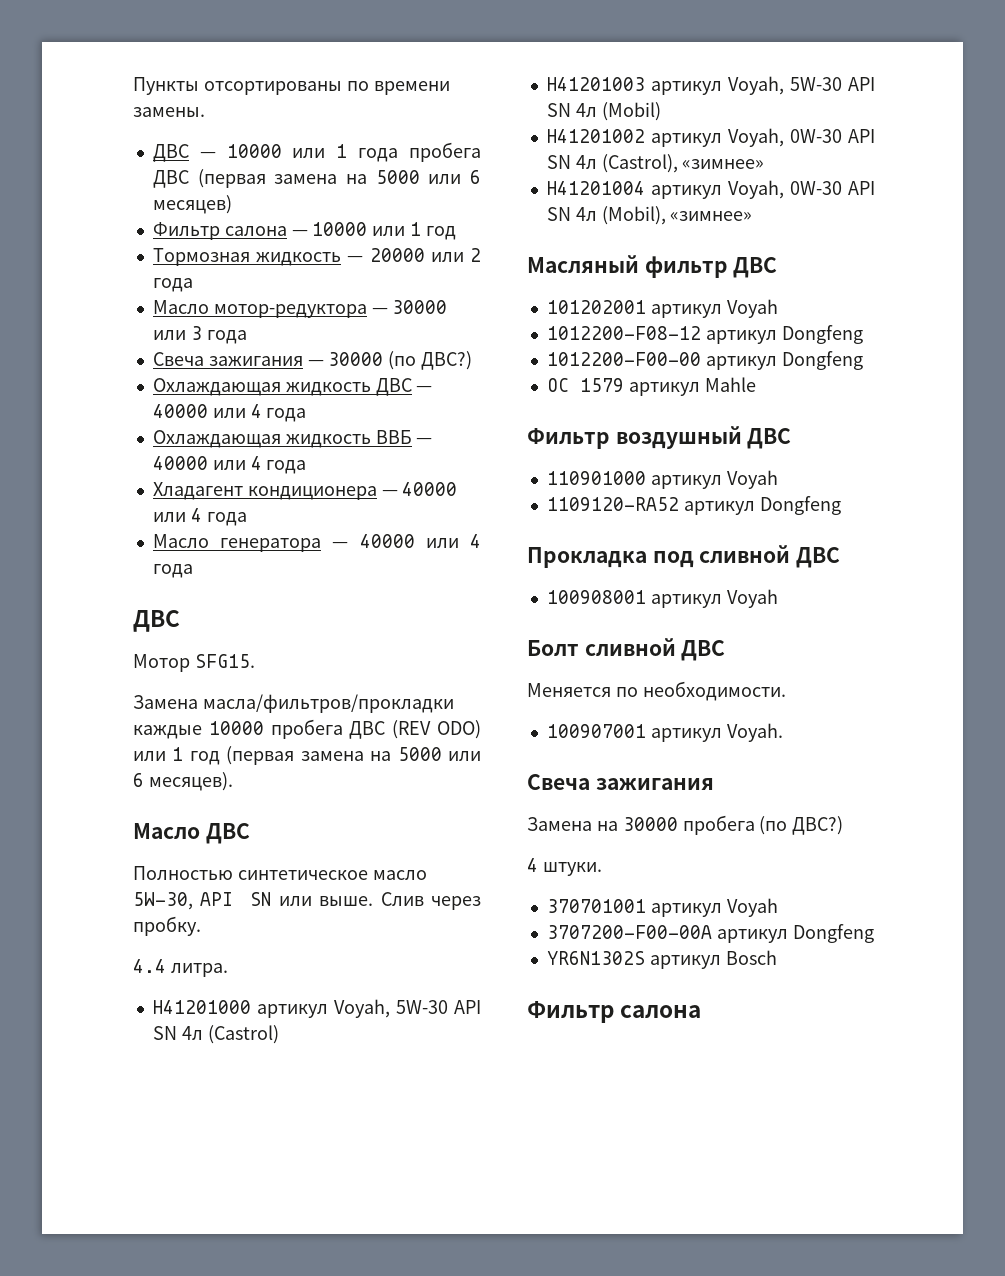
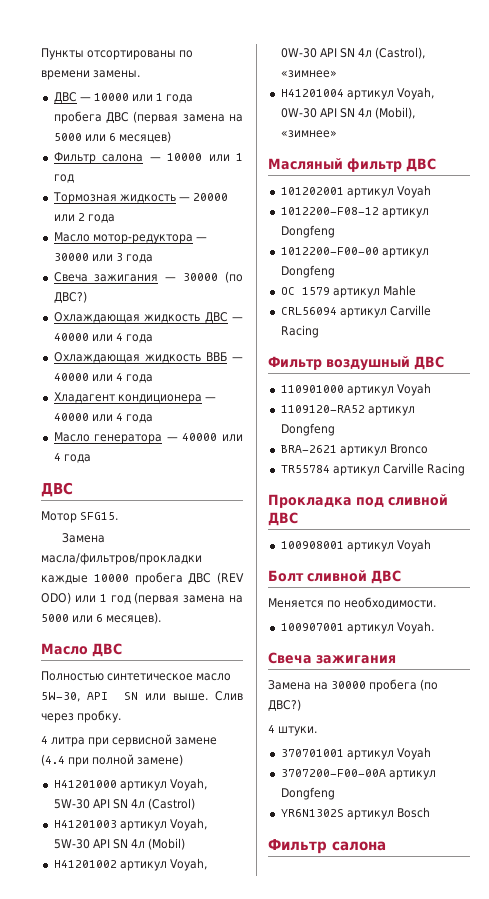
- 4.4 литра.
+ 4 литра при сервисной замене (4.4 при полной замене)
+ CRL56094 артикул Carville Racing
+ BRA-2621 артикул Bronco
+ TR55784 артикул Carville Racing

